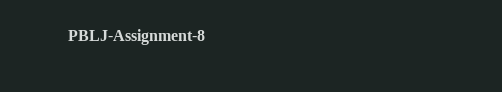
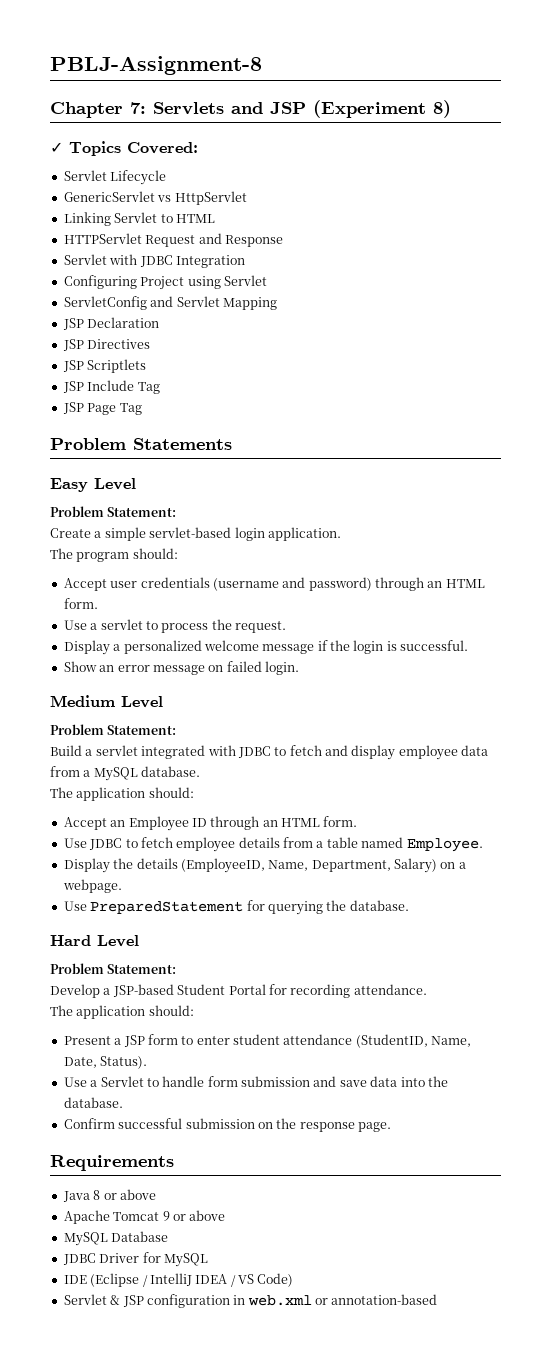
+ Chapter 7: Servlets and JSP (Experiment 8)
+ ✓ Topics Covered:
+ Servlet Lifecycle
+ GenericServlet vs HttpServlet
+ Linking Servlet to HTML
+ HTTPServlet Request and Response
+ Servlet with JDBC Integration
+ Configuring Project using Servlet
+ ServletConfig and Servlet Mapping
+ JSP Declaration
+ JSP Directives
+ JSP Scriptlets
+ JSP Include Tag
+ JSP Page Tag
+ Problem Statements
+ Easy Level
+ Problem Statement:
+ Create a simple servlet-based login application.
+ The program should:
+ Accept user credentials (username and password) through an HTML form.
+ Use a servlet to process the request.
+ Display a personalized welcome message if the login is successful.
+ Show an error message on failed login.
+ Medium Level
+ Problem Statement:
+ Build a servlet integrated with JDBC to fetch and display employee data from a MySQL database.
+ The application should:
+ Accept an Employee ID through an HTML form.
+ Use JDBC to fetch employee details from a table named Employee.
+ Display the details (EmployeeID, Name, Department, Salary) on a webpage.
+ Use PreparedStatement for querying the database.
+ Hard Level
+ Problem Statement:
+ Develop a JSP-based Student Portal for recording attendance.
+ The application should:
+ Present a JSP form to enter student attendance (StudentID, Name, Date, Status).
+ Use a Servlet to handle form submission and save data into the database.
+ Confirm successful submission on the response page.
+ Requirements
+ Java 8 or above
+ Apache Tomcat 9 or above
+ MySQL Database
+ JDBC Driver for MySQL
+ IDE (Eclipse / IntelliJ IDEA / VS Code)
+ Servlet & JSP configuration in web.xml or annotation-based

